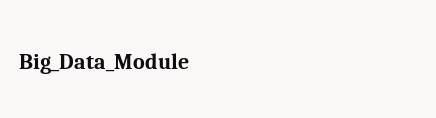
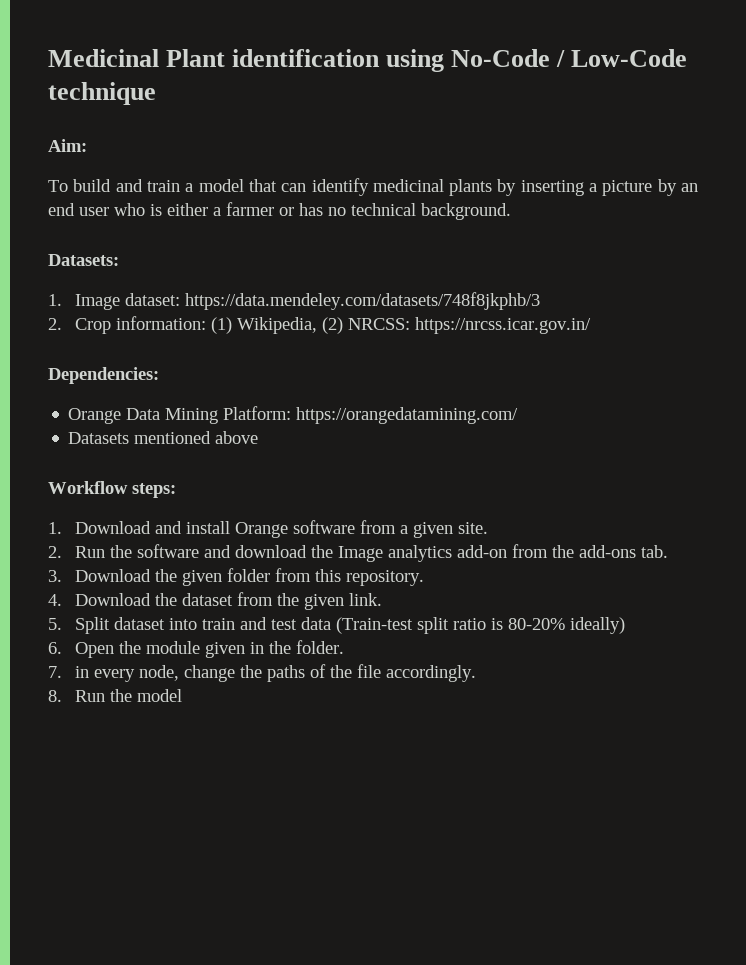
- Big_Data_Module
+ Medicinal Plant identification using No-Code / Low-Code technique
+ Aim:
+ To build and train a model that can identify medicinal plants by inserting a picture by an end user who is either a farmer or has no technical background.
+ Datasets:
+ 1. Image dataset: https://data.mendeley.com/datasets/748f8jkphb/3
+ 2. Crop information: (1) Wikipedia, (2) NRCSS: https://nrcss.icar.gov.in/
+ Dependencies:
+ Orange Data Mining Platform: https://orangedatamining.com/
+ Datasets mentioned above
+ Workflow steps:
+ 1. Download and install Orange software from a given site.
+ 2. Run the software and download the Image analytics add-on from the add-ons tab.
+ 3. Download the given folder from this repository.
+ 4. Download the dataset from the given link.
+ 5. Split dataset into train and test data (Train-test split ratio is 80-20% ideally)
+ 6. Open the module given in the folder.
+ 7. in every node, change the paths of the file accordingly.
+ 8. Run the model

